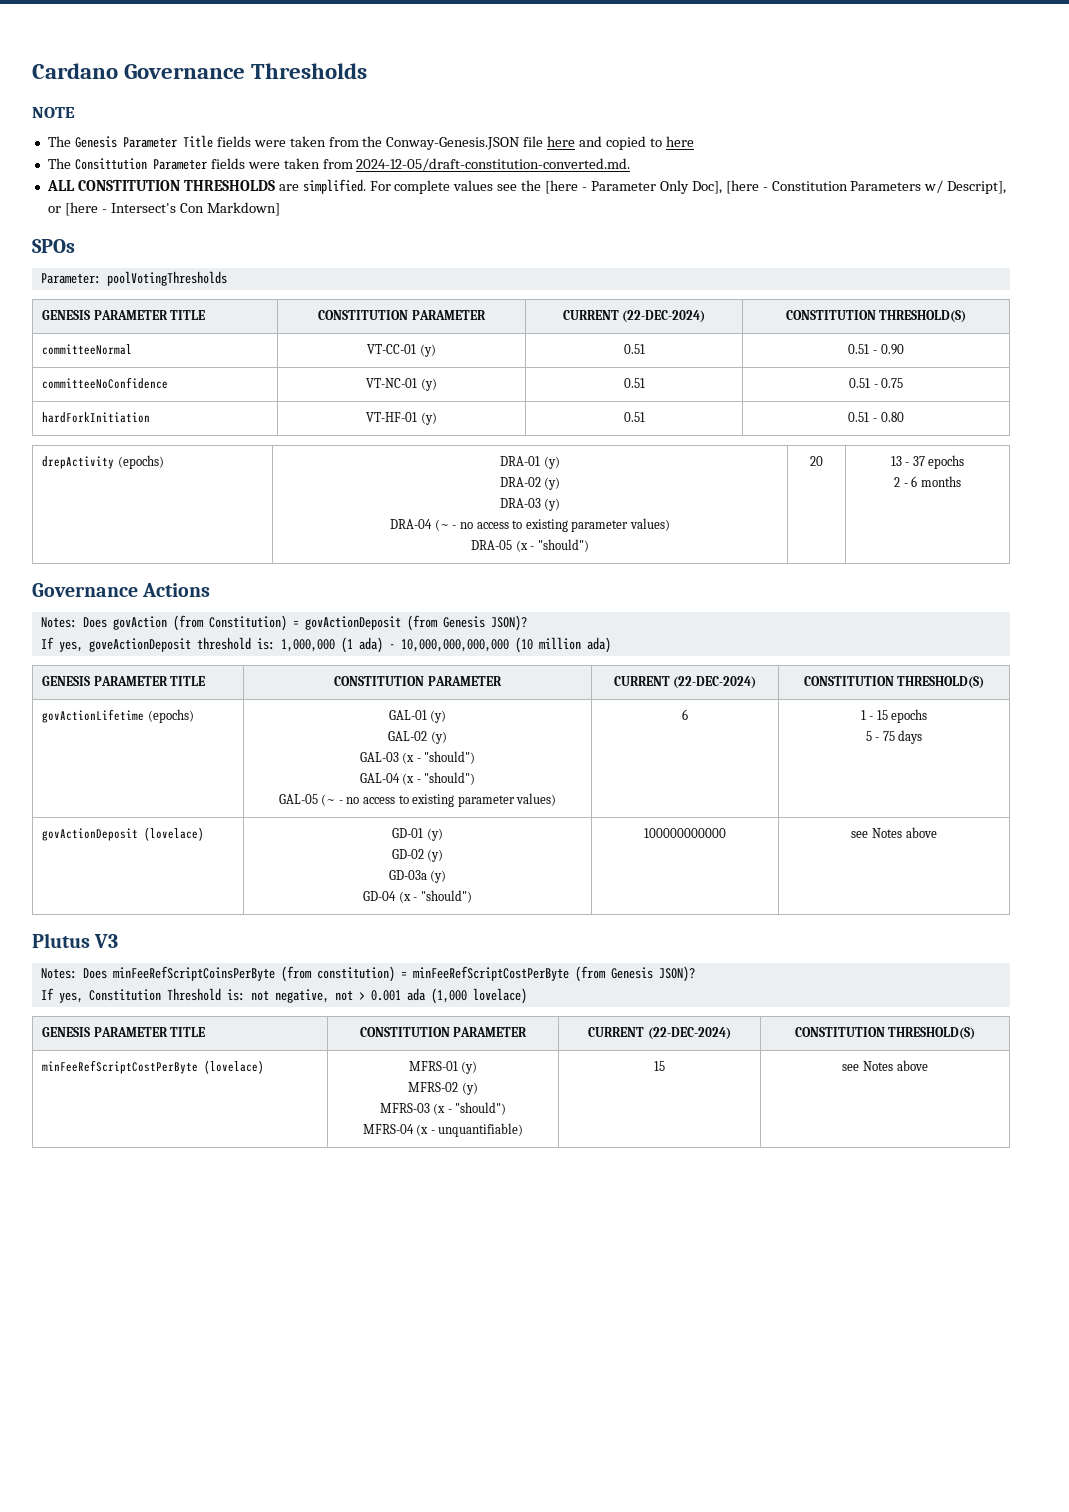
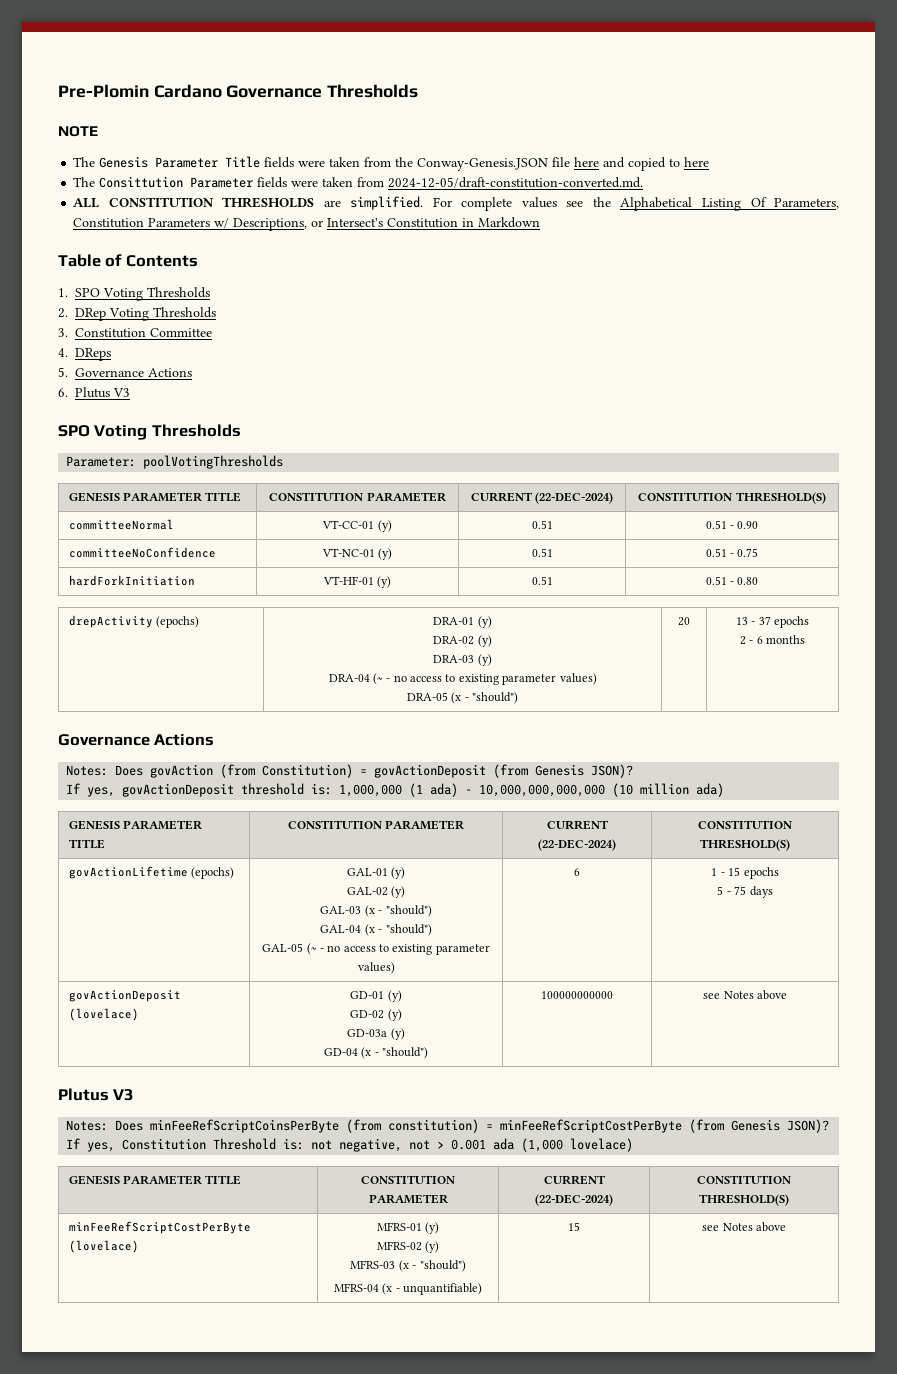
- Cardano Governance Thresholds
+ Pre-Plomin Cardano Governance Thresholds
- For complete values see the [here - Parameter Only Doc], [here - Constitution Parameters w/ Descript], or [here - Intersect's Con Markdown]
- SPOs
+ For complete values see the Alphabetical Listing Of Parameters, Constitution Parameters w/ Descriptions, or Intersect's Constitution in Markdown
+ Table of Contents
+ 1. SPO Voting Thresholds
+ 2. DRep Voting Thresholds
+ 3. Constitution Committee
+ 4. DReps
+ 5. Governance Actions
+ 6. Plutus V3
+ SPO Voting Thresholds
- If yes, goveActionDeposit threshold is: 1,000,000 (1 ada) - 10,000,000,000,000 (10 million ada)
+ If yes, govActionDeposit threshold is: 1,000,000 (1 ada) - 10,000,000,000,000 (10 million ada)

